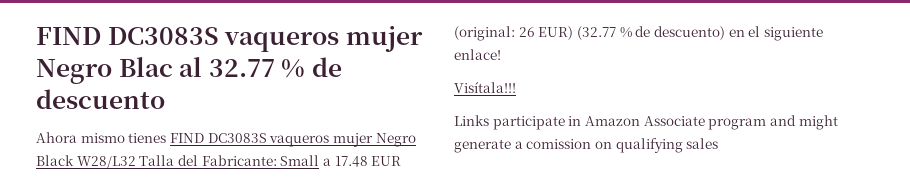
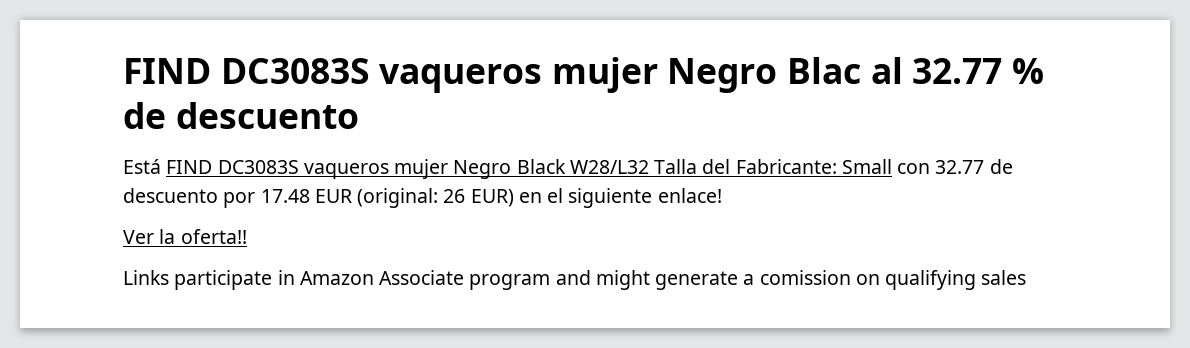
- Ahora mismo tienes FIND DC3083S vaqueros mujer Negro Black W28/L32 Talla del Fabricante: Small a 17.48 EUR (original: 26 EUR) (32.77 % de descuento) en el siguiente enlace!
+ Está FIND DC3083S vaqueros mujer Negro Black W28/L32 Talla del Fabricante: Small con 32.77 de descuento por 17.48 EUR (original: 26 EUR) en el siguiente enlace!
- Visítala!!!
+ Ver la oferta!!

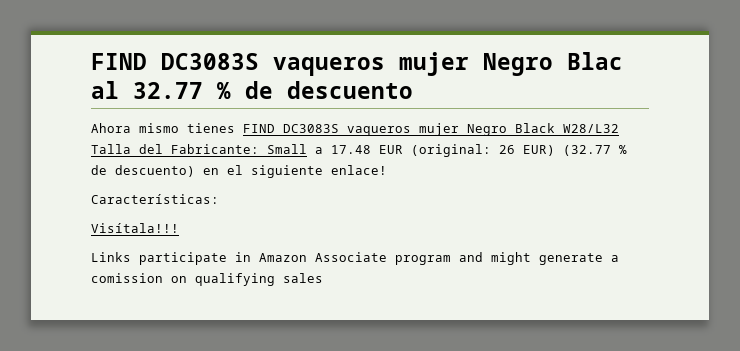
- Está FIND DC3083S vaqueros mujer Negro Black W28/L32 Talla del Fabricante: Small con 32.77 de descuento por 17.48 EUR (original: 26 EUR) en el siguiente enlace!
+ Ahora mismo tienes FIND DC3083S vaqueros mujer Negro Black W28/L32 Talla del Fabricante: Small a 17.48 EUR (original: 26 EUR) (32.77 % de descuento) en el siguiente enlace!
- Ver la oferta!!
+ Características:
+ Visítala!!!

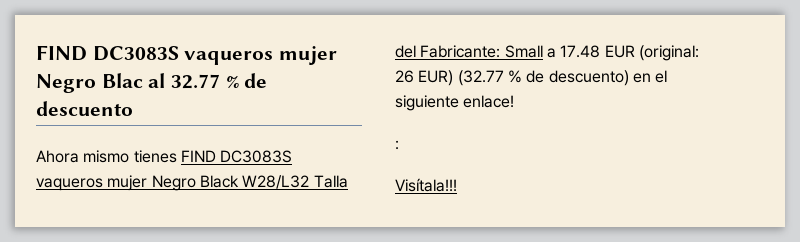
- Características:
+ :
- Links participate in Amazon Associate program and might generate a comission on qualifying sales

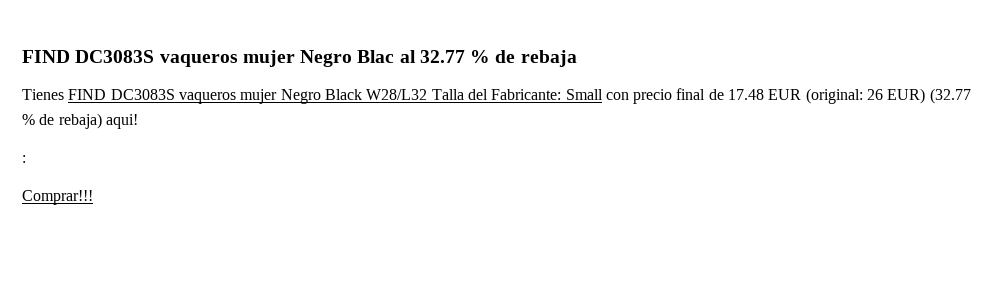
- FIND DC3083S vaqueros mujer Negro Blac al 32.77 % de descuento
- Ahora mismo tienes FIND DC3083S vaqueros mujer Negro Black W28/L32 Talla del Fabricante: Small a 17.48 EUR (original: 26 EUR) (32.77 % de descuento) en el siguiente enlace!
+ FIND DC3083S vaqueros mujer Negro Blac al 32.77 % de rebaja
+ Tienes FIND DC3083S vaqueros mujer Negro Black W28/L32 Talla del Fabricante: Small con precio final de 17.48 EUR (original: 26 EUR) (32.77 % de rebaja) aqui!
- Visítala!!!
+ Comprar!!!

